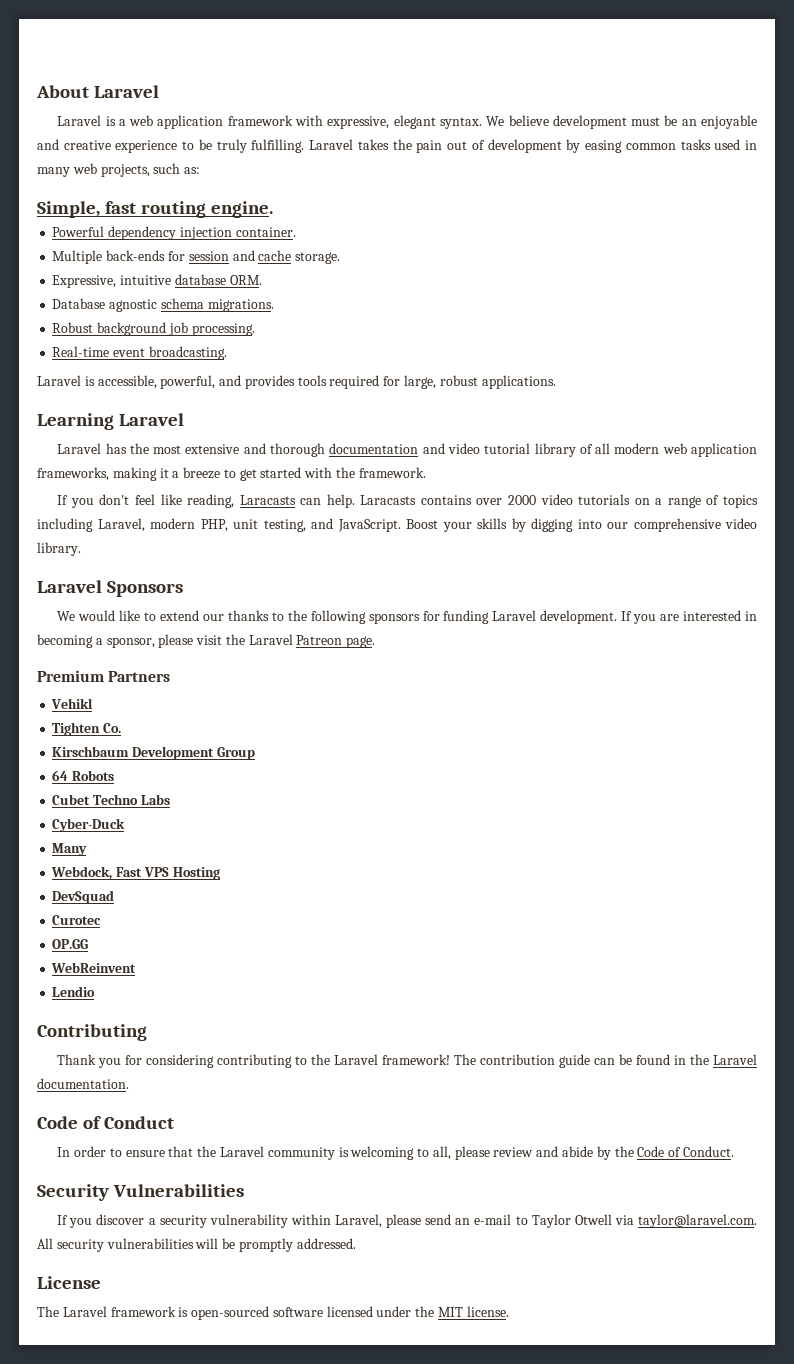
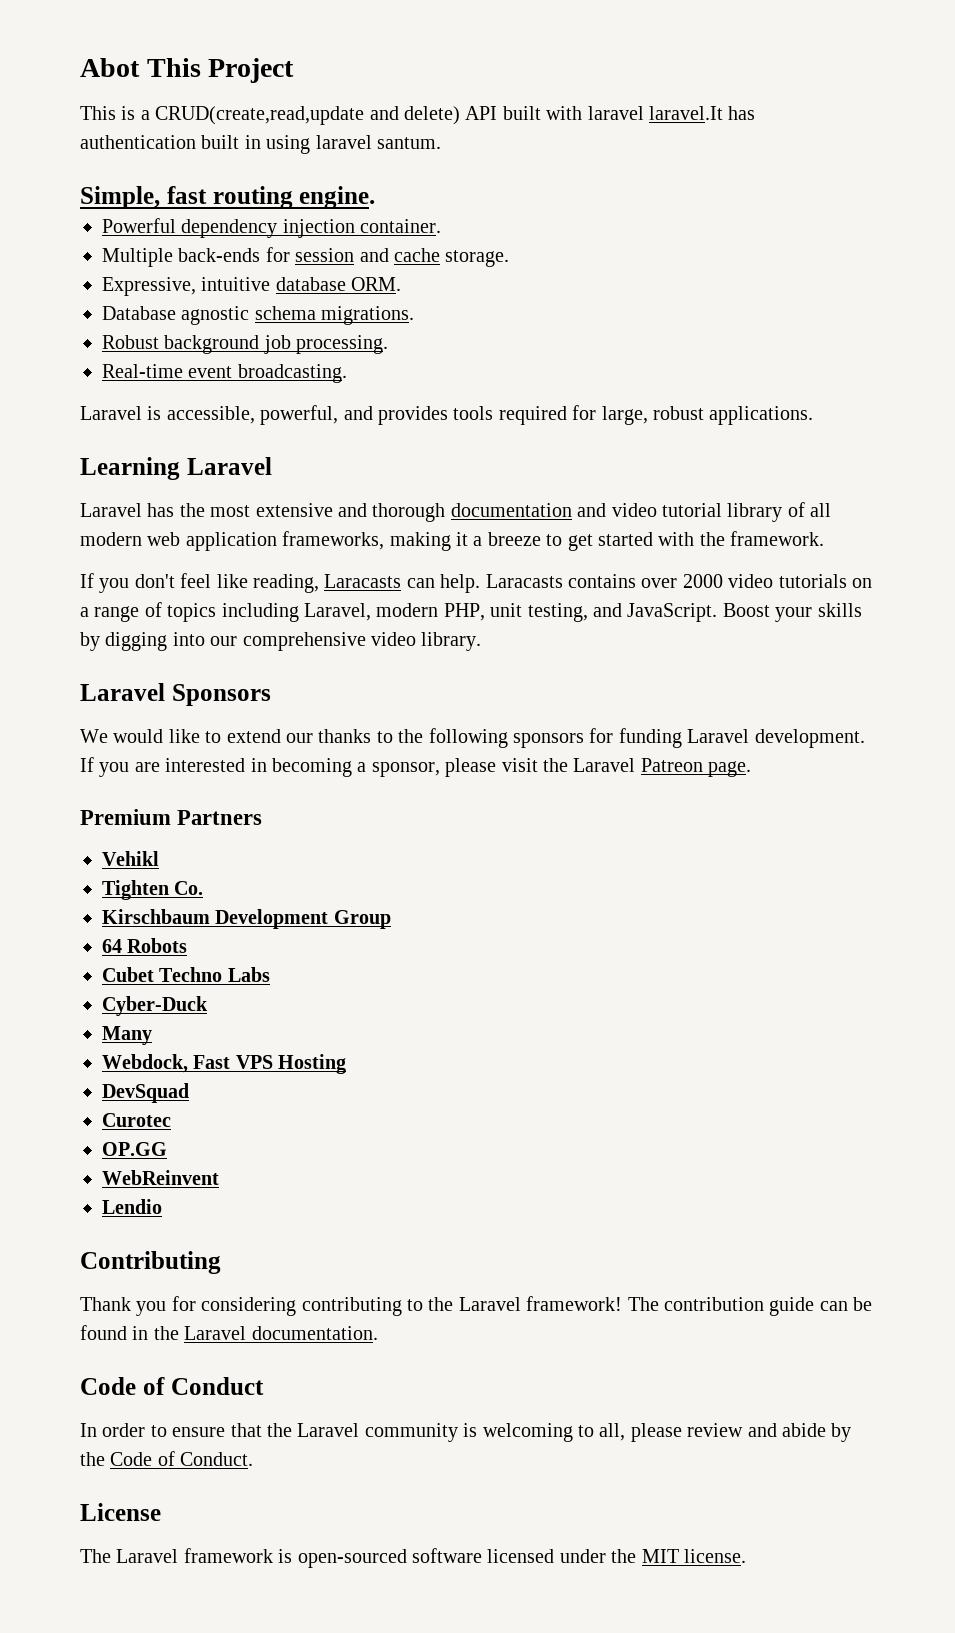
- About Laravel
- Laravel is a web application framework with expressive, elegant syntax. We believe development must be an enjoyable and creative experience to be truly fulfilling. Laravel takes the pain out of development by easing common tasks used in many web projects, such as:
+ Abot This Project
+ This is a CRUD(create,read,update and delete) API built with laravel laravel.It has authentication built in using laravel santum.
- Security Vulnerabilities
- If you discover a security vulnerability within Laravel, please send an e-mail to Taylor Otwell via taylor@laravel.com. All security vulnerabilities will be promptly addressed.

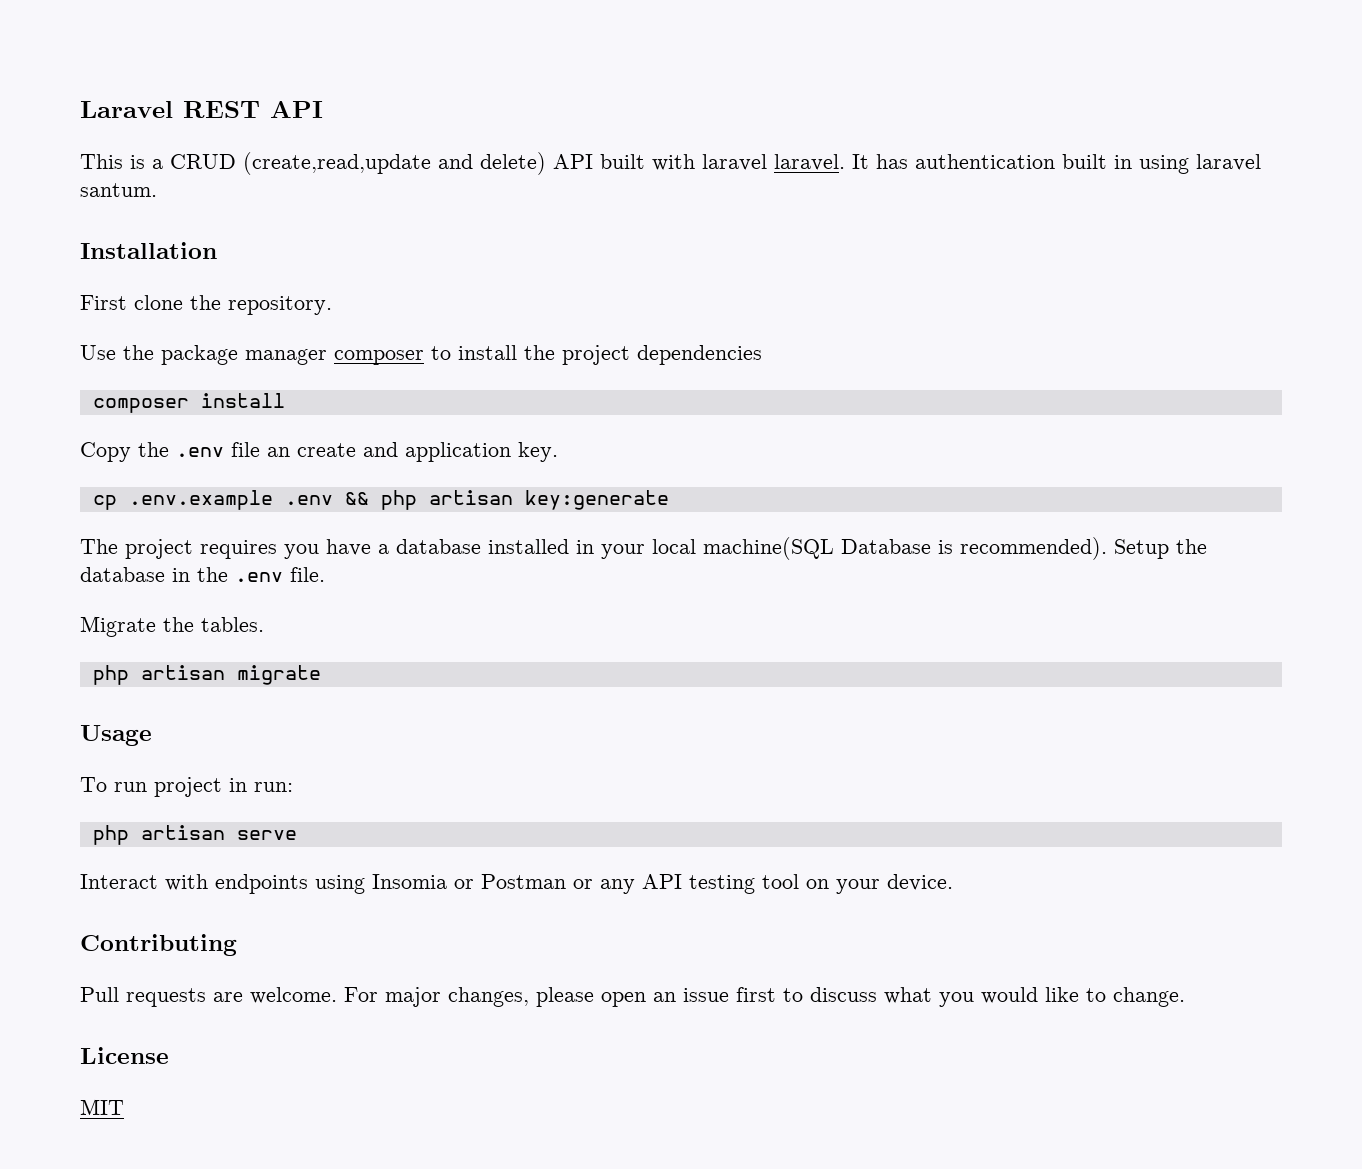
- Abot This Project
+ Laravel REST API
- This is a CRUD(create,read,update and delete) API built with laravel laravel.It has authentication built in using laravel santum.
+ This is a CRUD (create,read,update and delete) API built with laravel laravel. It has authentication built in using laravel santum.
- Simple, fast routing engine.
- Powerful dependency injection container.
- Multiple back-ends for session and cache storage.
- Expressive, intuitive database ORM.
- Database agnostic schema migrations.
- Robust background job processing.
- Real-time event broadcasting.
- Laravel is accessible, powerful, and provides tools required for large, robust applications.
- Learning Laravel
- Laravel has the most extensive and thorough documentation and video tutorial library of all modern web application frameworks, making it a breeze to get started with the framework.
- If you don't feel like reading, Laracasts can help. Laracasts contains over 2000 video tutorials on a range of topics including Laravel, modern PHP, unit testing, and JavaScript. Boost your skills by digging into our comprehensive video library.
- Laravel Sponsors
- We would like to extend our thanks to the following sponsors for funding Laravel development. If you are interested in becoming a sponsor, please visit the Laravel Patreon page.
- Premium Partners
- Vehikl
- Tighten Co.
- Kirschbaum Development Group
- 64 Robots
- Cubet Techno Labs
- Cyber-Duck
- Many
- Webdock, Fast VPS Hosting
- DevSquad
- Curotec
- OP.GG
- WebReinvent
- Lendio
+ Installation
+ First clone the repository.
+ Use the package manager composer to install the project dependencies
+ composer install
+ Copy the .env file an create and application key.
+ cp .env.example .env && php artisan key:generate
+ The project requires you have a database installed in your local machine(SQL Database is recommended). Setup the database in the .env file.
+ Migrate the tables.
+ php artisan migrate
+ Usage
+ To run project in run:
+ php artisan serve
+ Interact with endpoints using Insomia or Postman or any API testing tool on your device.
  Contributing
- Thank you for considering contributing to the Laravel framework! The contribution guide can be found in the Laravel documentation.
- Code of Conduct
- In order to ensure that the Laravel community is welcoming to all, please review and abide by the Code of Conduct.
+ Pull requests are welcome. For major changes, please open an issue first to discuss what you would like to change.
  License
- The Laravel framework is open-sourced software licensed under the MIT license.
+ MIT

